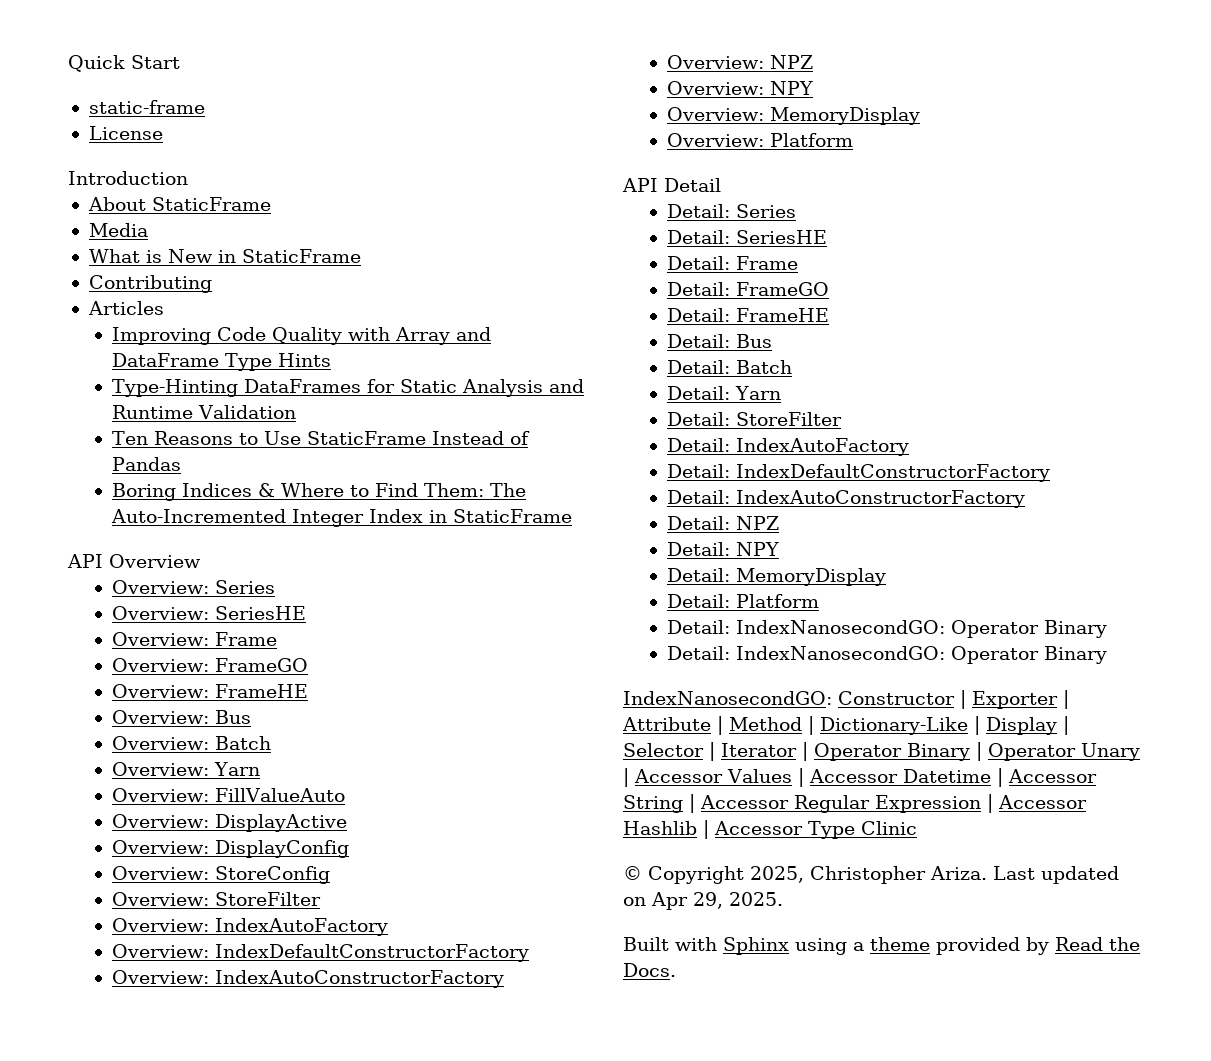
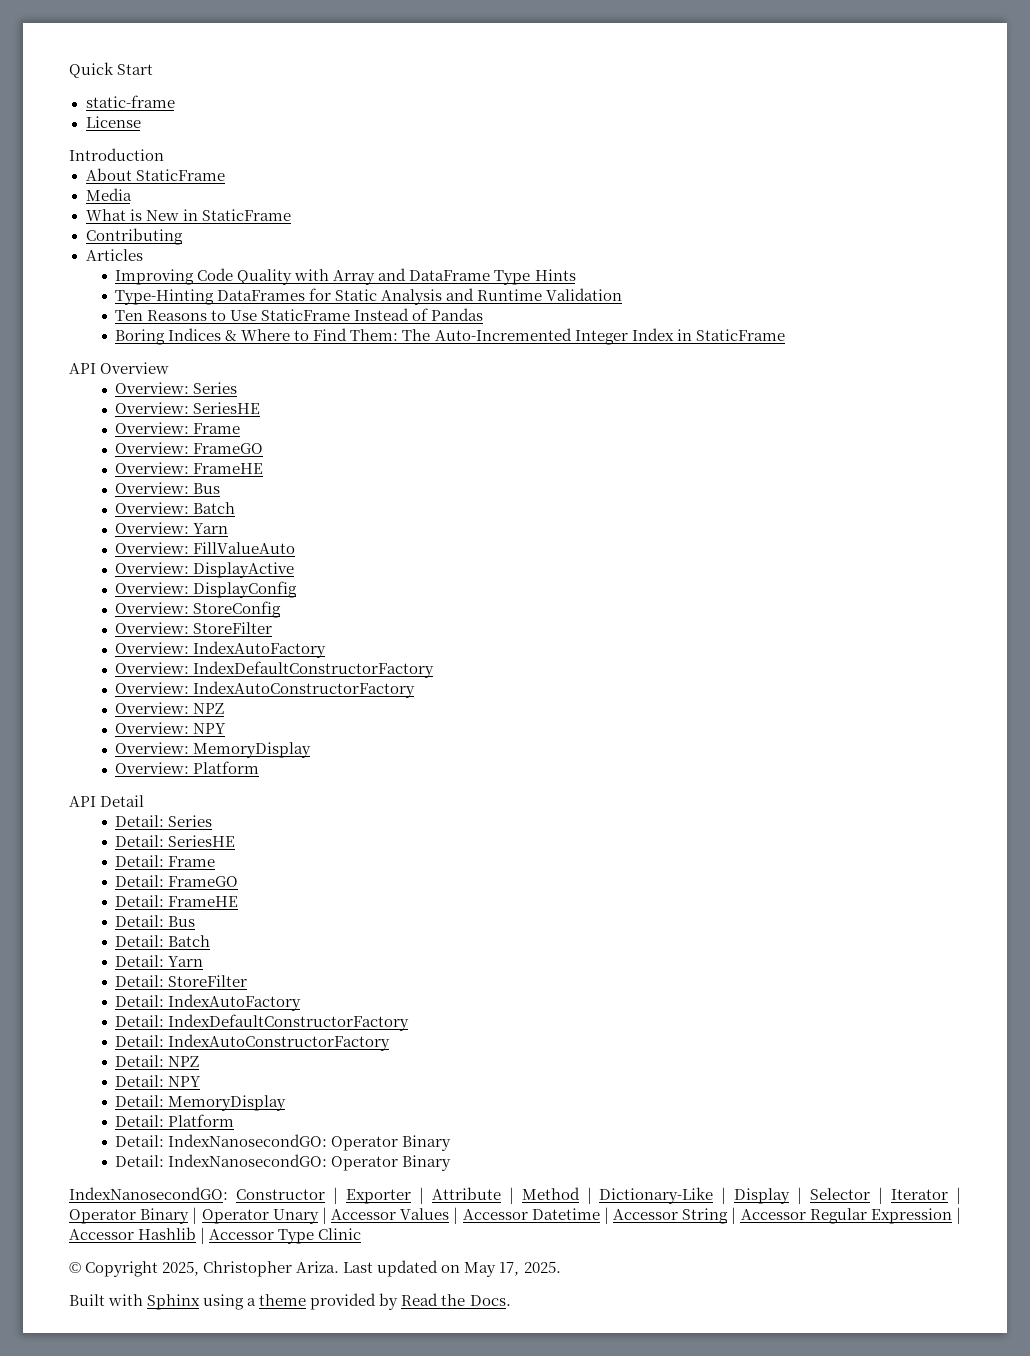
- Last updated on Apr 29, 2025.
+ Last updated on May 17, 2025.

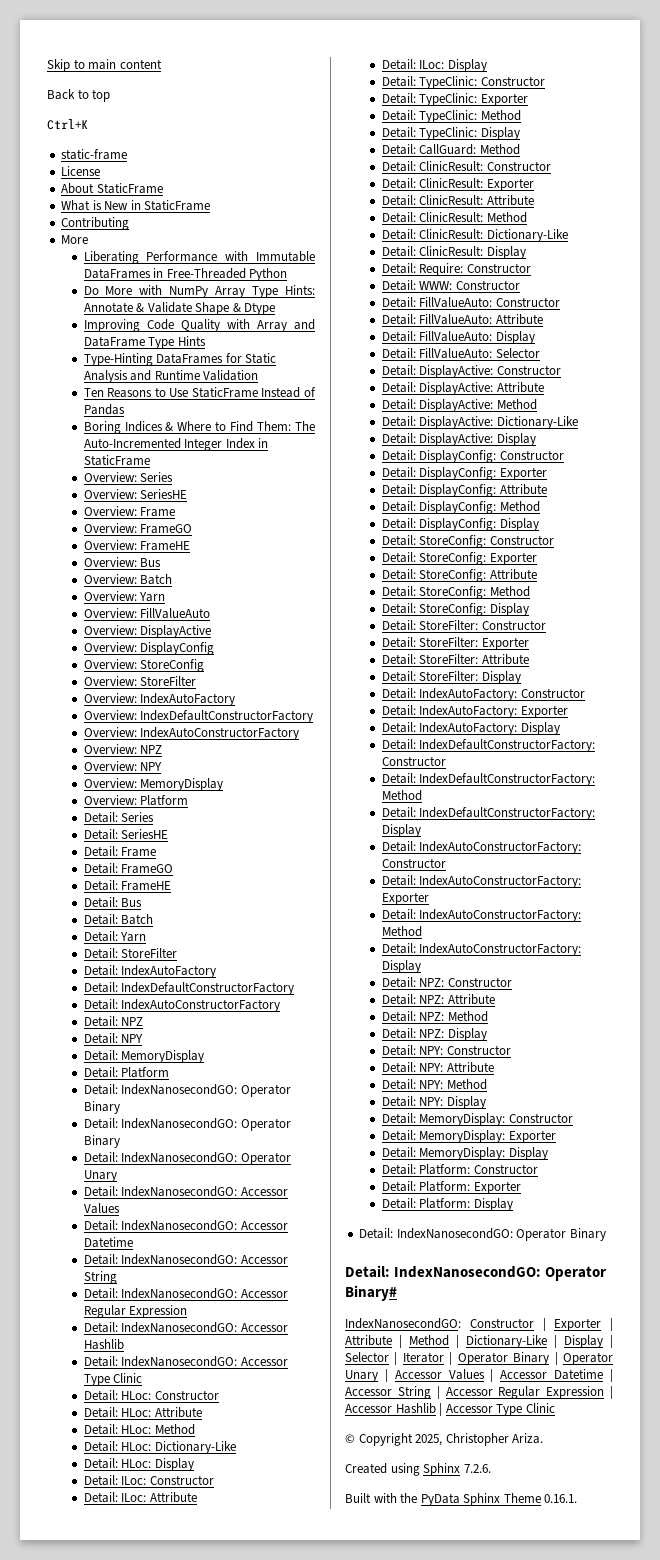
- Quick Start
+ Skip to main content
+ Back to top
+ Ctrl+K
- Introduction
- Media
  Contributing
- Articles
+ More
+ Liberating Performance with Immutable DataFrames in Free-Threaded Python
+ Do More with NumPy Array Type Hints: Annotate & Validate Shape & Dtype
- API Overview
- API Detail
+ Detail: IndexNanosecondGO: Operator Unary
+ Detail: IndexNanosecondGO: Accessor Values
+ Detail: IndexNanosecondGO: Accessor Datetime
+ Detail: IndexNanosecondGO: Accessor String
+ Detail: IndexNanosecondGO: Accessor Regular Expression
+ Detail: IndexNanosecondGO: Accessor Hashlib
+ Detail: IndexNanosecondGO: Accessor Type Clinic
+ Detail: HLoc: Constructor
+ Detail: HLoc: Attribute
+ Detail: HLoc: Method
+ Detail: HLoc: Dictionary-Like
+ Detail: HLoc: Display
+ Detail: ILoc: Constructor
+ Detail: ILoc: Attribute
+ Detail: ILoc: Display
+ Detail: TypeClinic: Constructor
+ Detail: TypeClinic: Exporter
+ Detail: TypeClinic: Method
+ Detail: TypeClinic: Display
+ Detail: CallGuard: Method
+ Detail: ClinicResult: Constructor
+ Detail: ClinicResult: Exporter
+ Detail: ClinicResult: Attribute
+ Detail: ClinicResult: Method
+ Detail: ClinicResult: Dictionary-Like
+ Detail: ClinicResult: Display
+ Detail: Require: Constructor
+ Detail: WWW: Constructor
+ Detail: FillValueAuto: Constructor
+ Detail: FillValueAuto: Attribute
+ Detail: FillValueAuto: Display
+ Detail: FillValueAuto: Selector
+ Detail: DisplayActive: Constructor
+ Detail: DisplayActive: Attribute
+ Detail: DisplayActive: Method
+ Detail: DisplayActive: Dictionary-Like
+ Detail: DisplayActive: Display
+ Detail: DisplayConfig: Constructor
+ Detail: DisplayConfig: Exporter
+ Detail: DisplayConfig: Attribute
+ Detail: DisplayConfig: Method
+ Detail: DisplayConfig: Display
+ Detail: StoreConfig: Constructor
+ Detail: StoreConfig: Exporter
+ Detail: StoreConfig: Attribute
+ Detail: StoreConfig: Method
+ Detail: StoreConfig: Display
+ Detail: StoreFilter: Constructor
+ Detail: StoreFilter: Exporter
+ Detail: StoreFilter: Attribute
+ Detail: StoreFilter: Display
+ Detail: IndexAutoFactory: Constructor
+ Detail: IndexAutoFactory: Exporter
+ Detail: IndexAutoFactory: Display
+ Detail: IndexDefaultConstructorFactory: Constructor
+ Detail: IndexDefaultConstructorFactory: Method
+ Detail: IndexDefaultConstructorFactory: Display
+ Detail: IndexAutoConstructorFactory: Constructor
+ Detail: IndexAutoConstructorFactory: Exporter
+ Detail: IndexAutoConstructorFactory: Method
+ Detail: IndexAutoConstructorFactory: Display
+ Detail: NPZ: Constructor
+ Detail: NPZ: Attribute
+ Detail: NPZ: Method
+ Detail: NPZ: Display
+ Detail: NPY: Constructor
+ Detail: NPY: Attribute
+ Detail: NPY: Method
+ Detail: NPY: Display
+ Detail: MemoryDisplay: Constructor
+ Detail: MemoryDisplay: Exporter
+ Detail: MemoryDisplay: Display
+ Detail: Platform: Constructor
+ Detail: Platform: Exporter
+ Detail: Platform: Display
+ Detail: IndexNanosecondGO: Operator Binary
+ Detail: IndexNanosecondGO: Operator Binary#
- © Copyright 2025, Christopher Ariza. Last updated on May 17, 2025.
- Built with Sphinx using a theme provided by Read the Docs.
+ © Copyright 2025, Christopher Ariza.
+ Created using Sphinx 7.2.6.
+ Built with the PyData Sphinx Theme 0.16.1.

